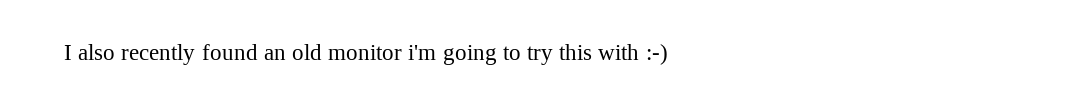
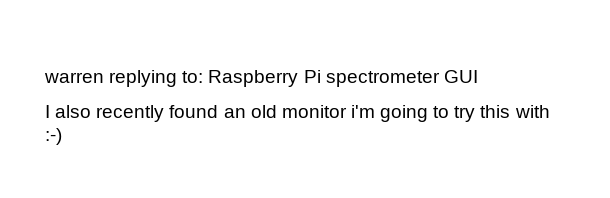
+ warren replying to: Raspberry Pi spectrometer GUI

